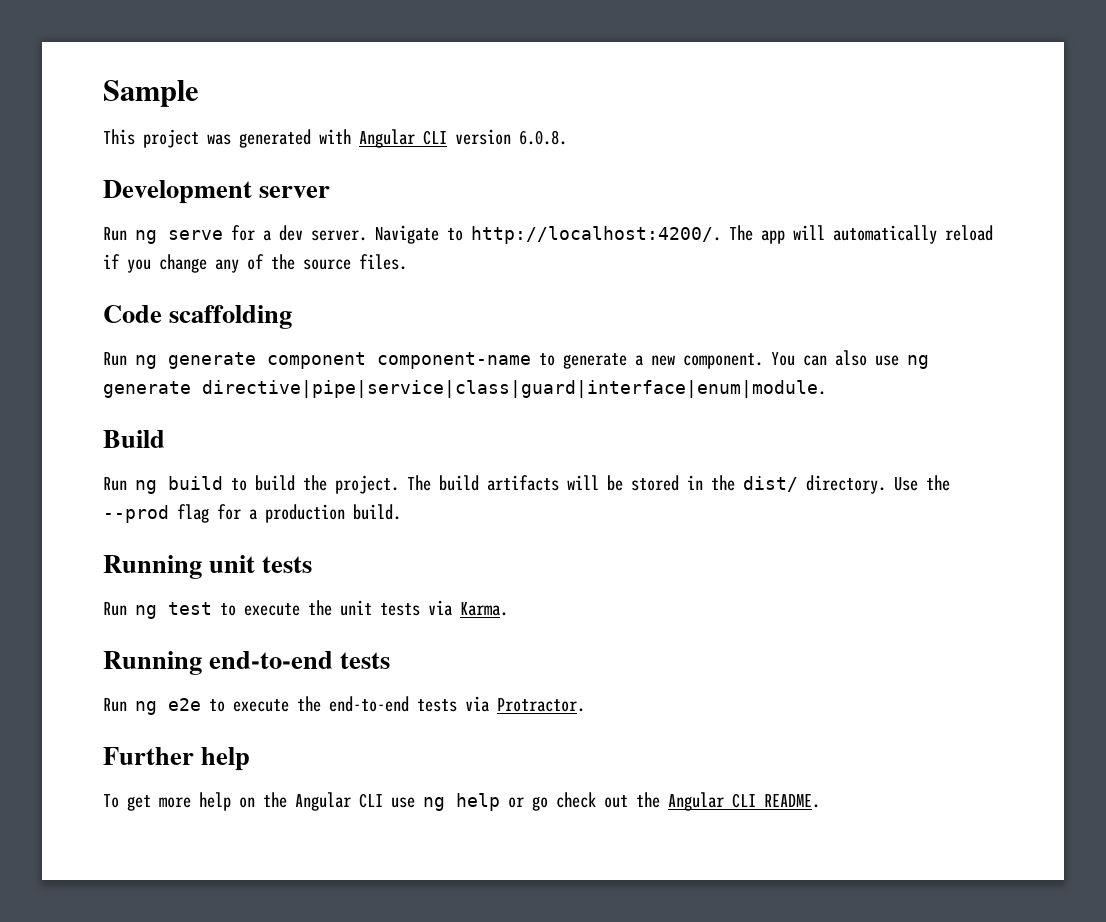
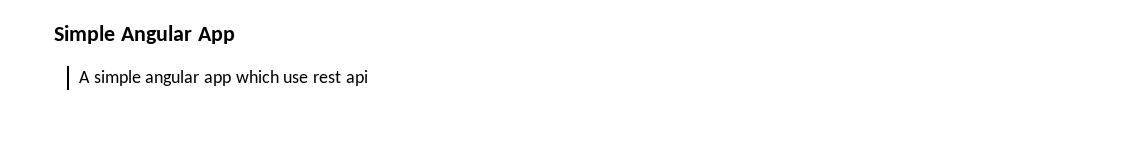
- Sample
- This project was generated with Angular CLI version 6.0.8.
- Development server
- Run ng serve for a dev server. Navigate to http://localhost:4200/. The app will automatically reload if you change any of the source files.
- Code scaffolding
- Run ng generate component component-name to generate a new component. You can also use ng generate directive|pipe|service|class|guard|interface|enum|module.
- Build
- Run ng build to build the project. The build artifacts will be stored in the dist/ directory. Use the --prod flag for a production build.
- Running unit tests
- Run ng test to execute the unit tests via Karma.
- Running end-to-end tests
- Run ng e2e to execute the end-to-end tests via Protractor.
- Further help
- To get more help on the Angular CLI use ng help or go check out the Angular CLI README.
+ Simple Angular App
+ A simple angular app which use rest api

